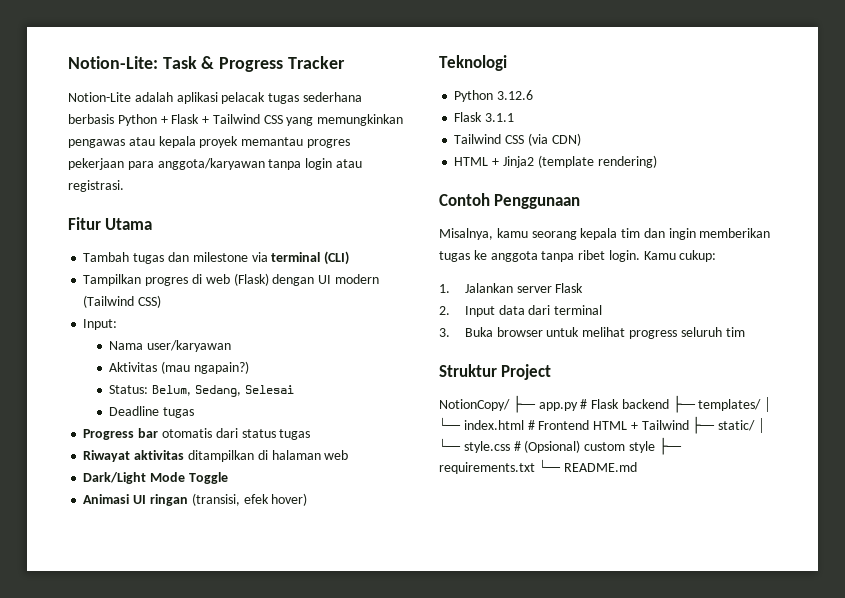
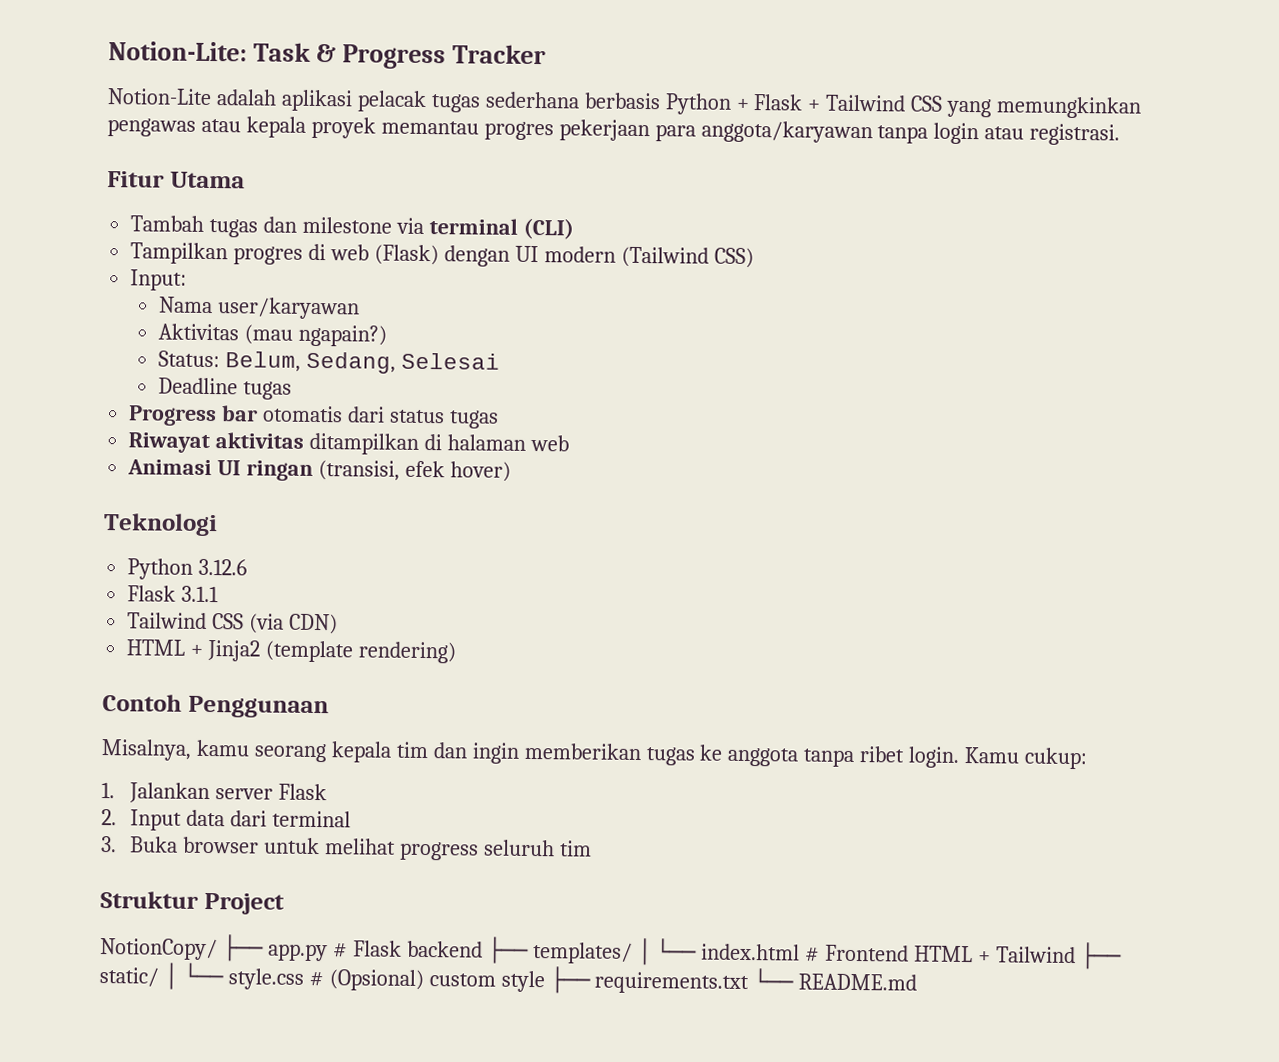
- Dark/Light Mode Toggle

